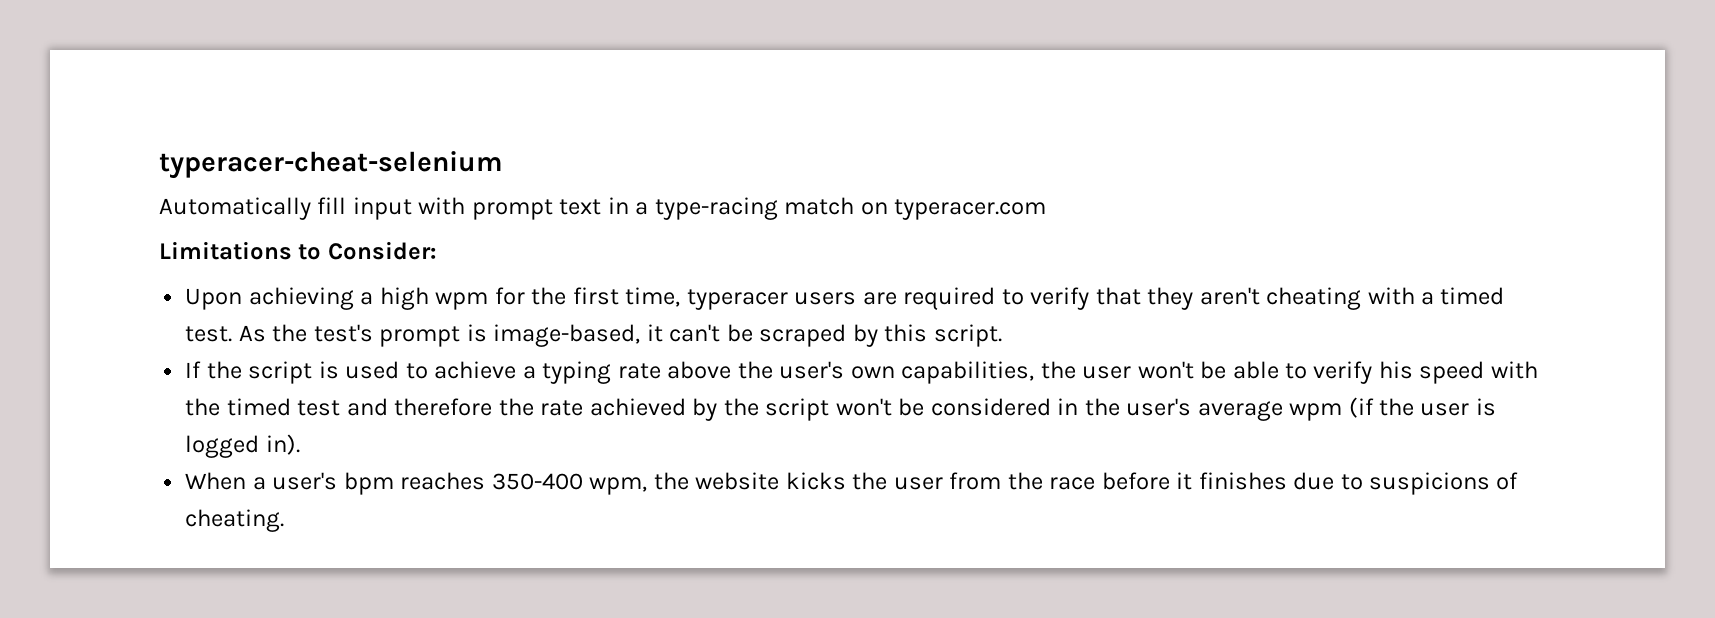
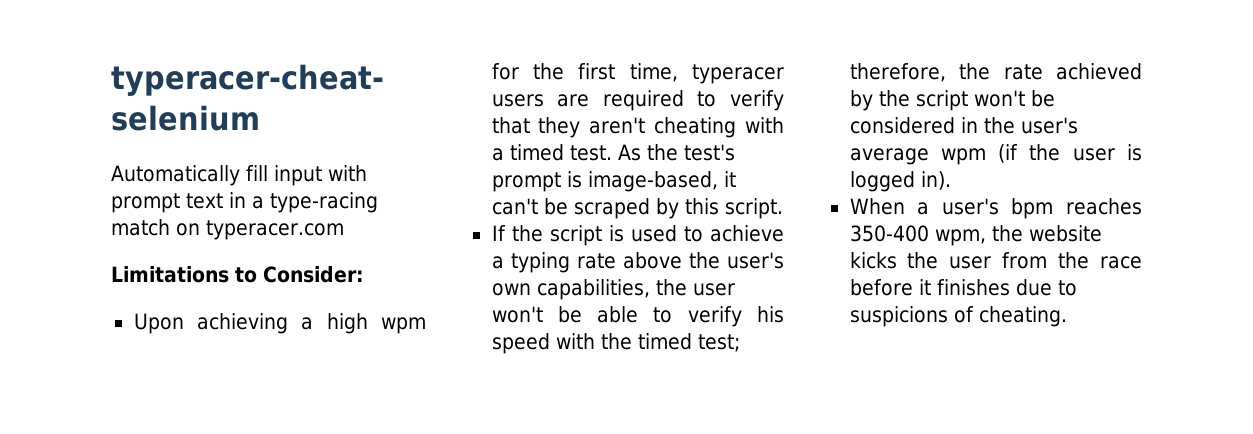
- If the script is used to achieve a typing rate above the user's own capabilities, the user won't be able to verify his speed with the timed test and therefore the rate achieved by the script won't be considered in the user's average wpm (if the user is logged in).
+ If the script is used to achieve a typing rate above the user's own capabilities, the user won't be able to verify his speed with the timed test; therefore, the rate achieved by the script won't be considered in the user's average wpm (if the user is logged in).

